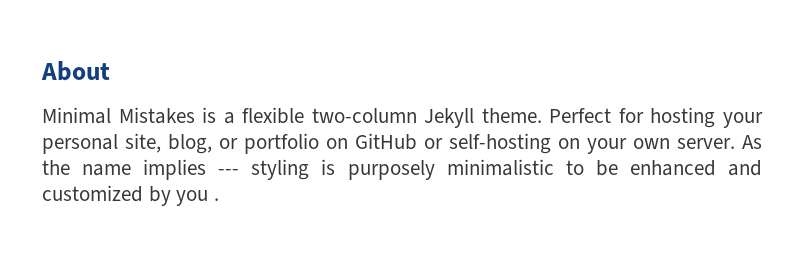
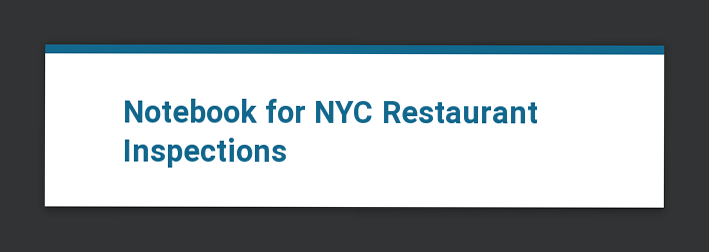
- About
- Minimal Mistakes is a flexible two-column Jekyll theme. Perfect for hosting your personal site, blog, or portfolio on GitHub or self-hosting on your own server. As the name implies --- styling is purposely minimalistic to be enhanced and customized by you .
+ Notebook for NYC Restaurant Inspections

